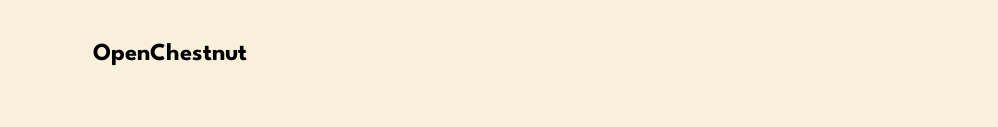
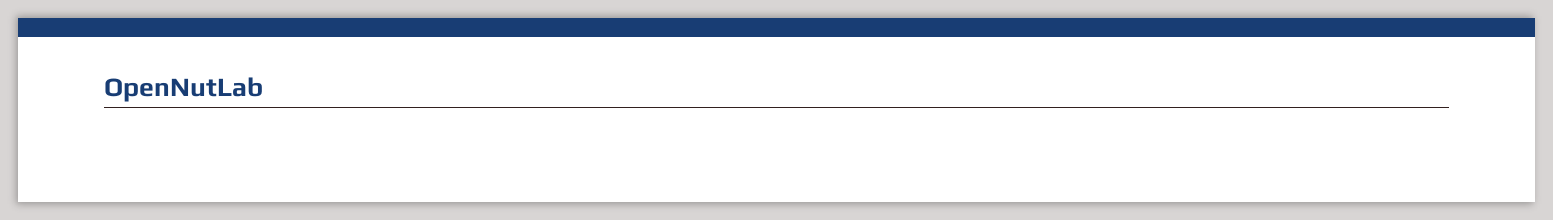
- OpenChestnut
+ OpenNutLab

